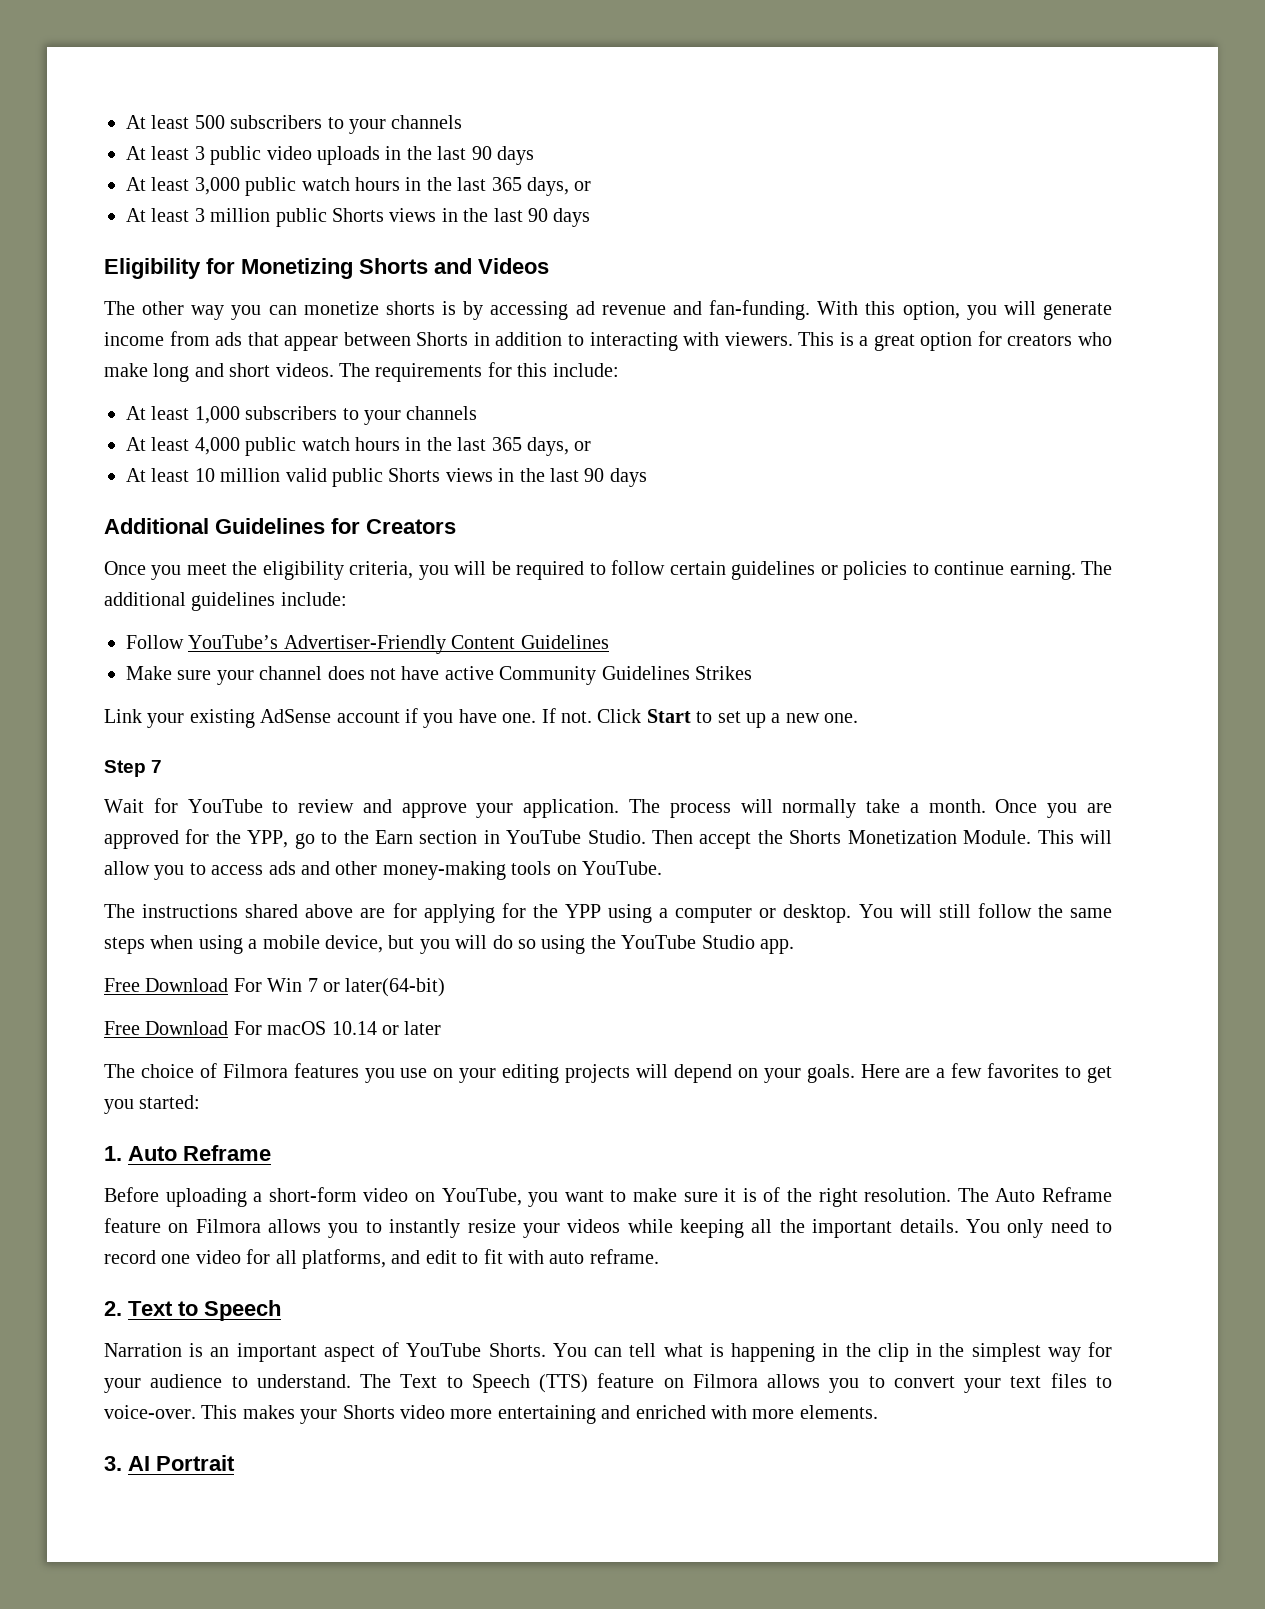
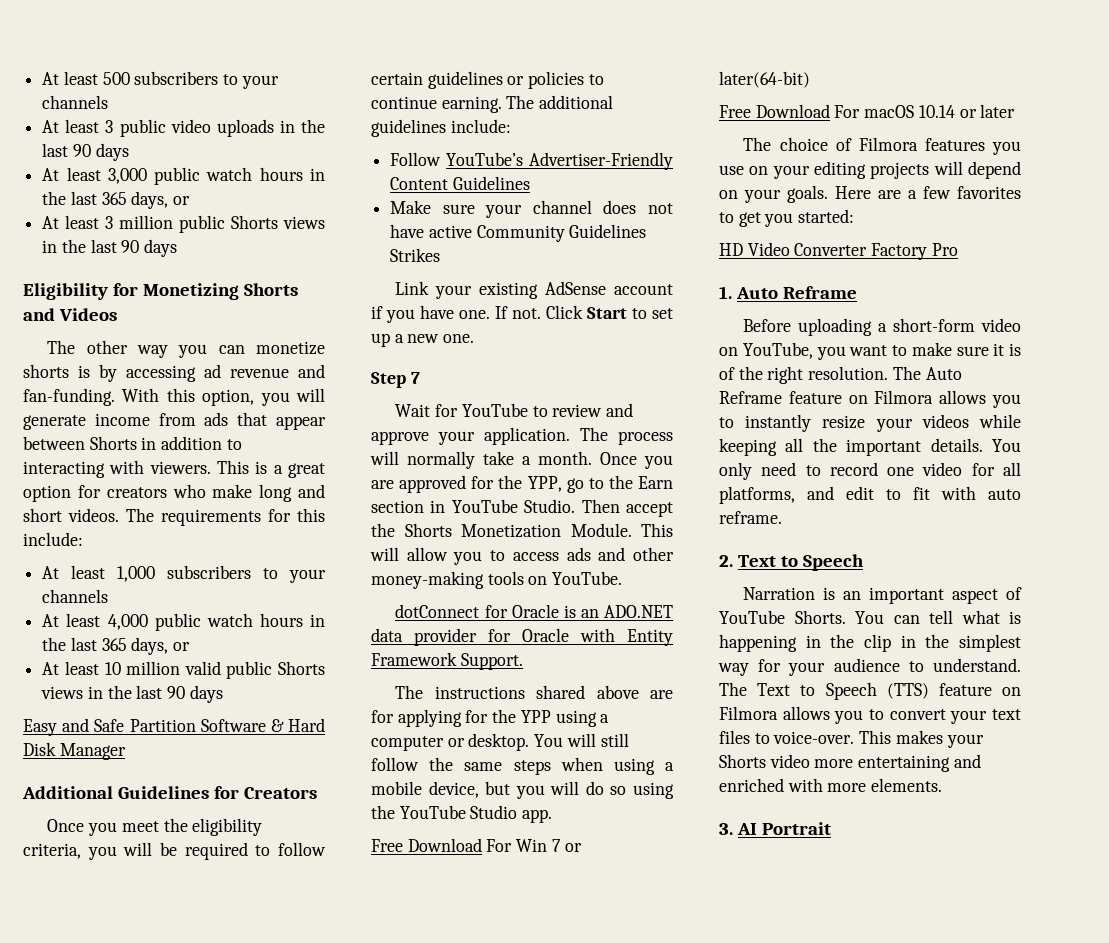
+ Easy and Safe Partition Software & Hard Disk Manager
+ dotConnect for Oracle is an ADO.NET data provider for Oracle with Entity Framework Support.
+ HD Video Converter Factory Pro

